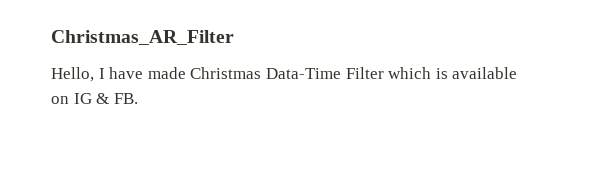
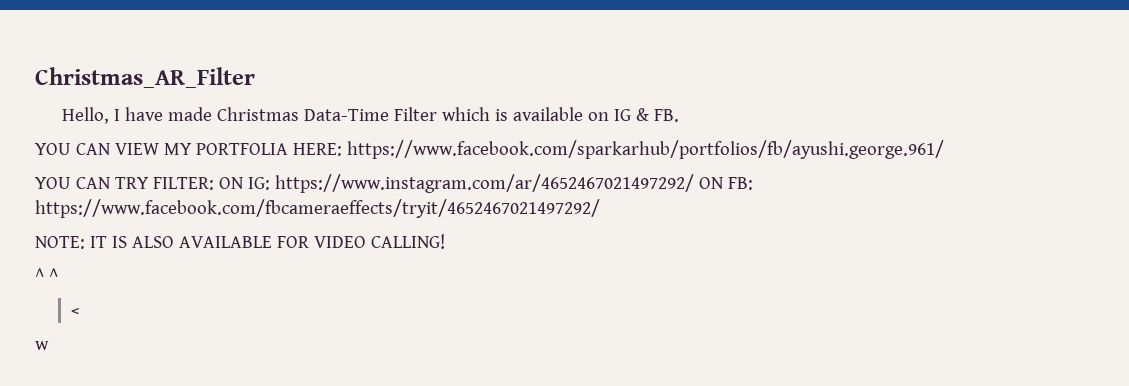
+ YOU CAN VIEW MY PORTFOLIA HERE: https://www.facebook.com/sparkarhub/portfolios/fb/ayushi.george.961/
+ YOU CAN TRY FILTER: ON IG: https://www.instagram.com/ar/4652467021497292/ ON FB: https://www.facebook.com/fbcameraeffects/tryit/4652467021497292/
+ NOTE: IT IS ALSO AVAILABLE FOR VIDEO CALLING!
+ ^ ^
+ <
+ w

